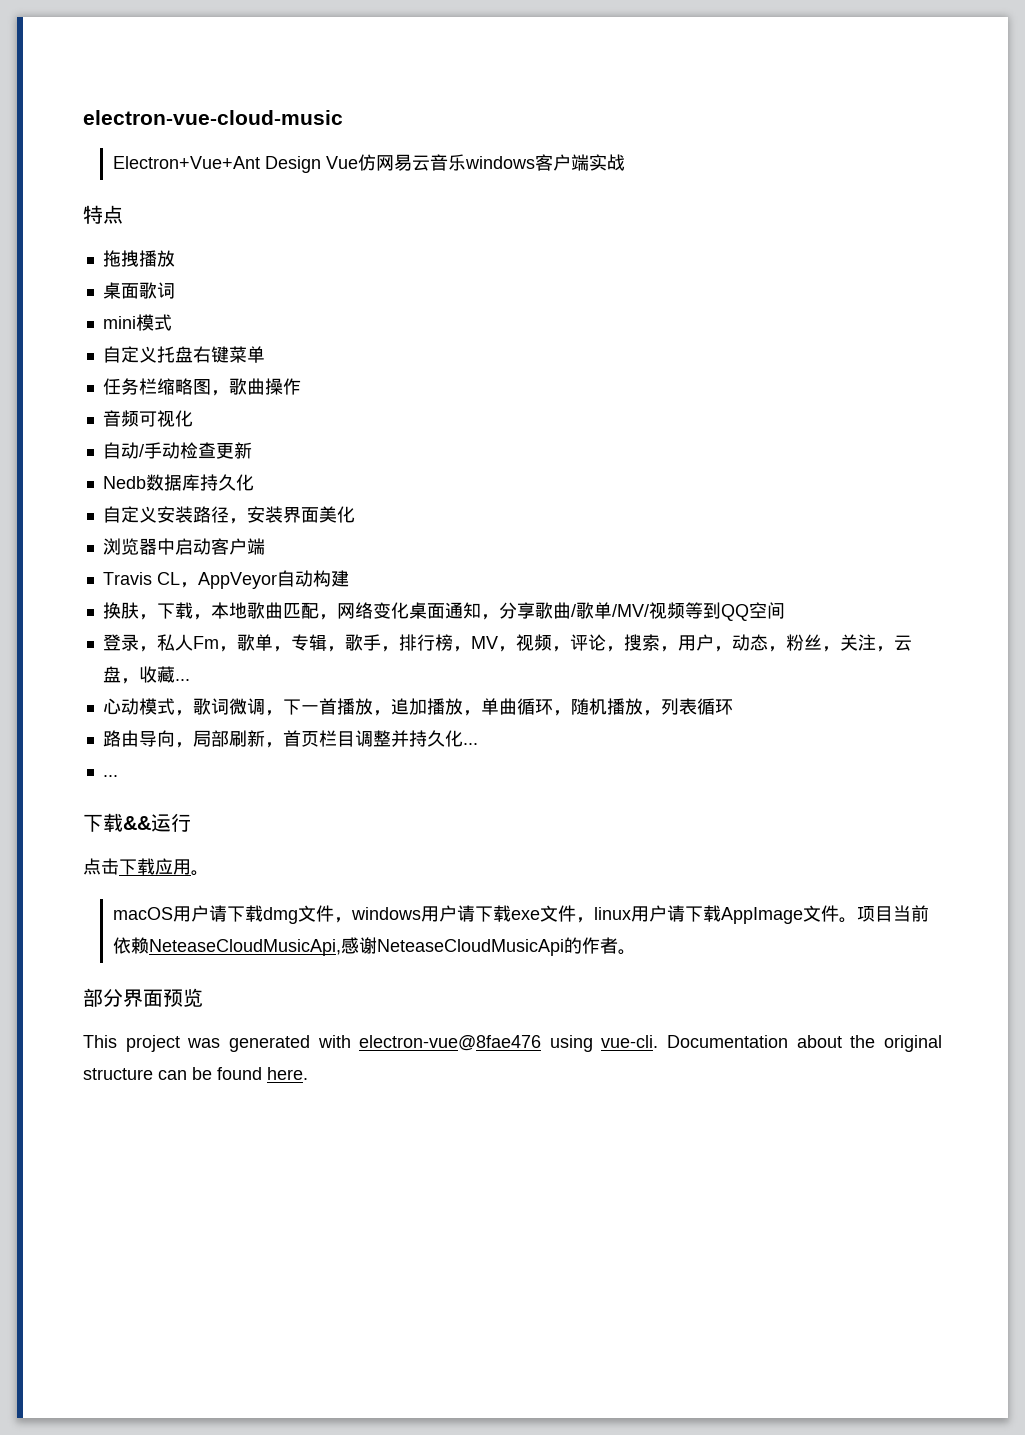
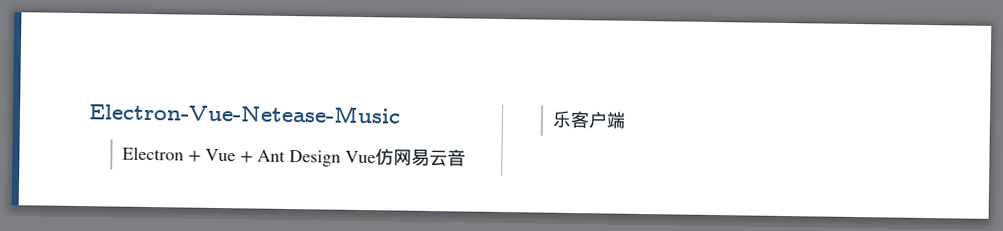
- electron-vue-cloud-music
- Electron+Vue+Ant Design Vue仿网易云音乐windows客户端实战
- 特点
- 拖拽播放
- 桌面歌词
- mini模式
- 自定义托盘右键菜单
- 任务栏缩略图，歌曲操作
- 音频可视化
- 自动/手动检查更新
- Nedb数据库持久化
- 自定义安装路径，安装界面美化
- 浏览器中启动客户端
- Travis CL，AppVeyor自动构建
- 换肤，下载，本地歌曲匹配，网络变化桌面通知，分享歌曲/歌单/MV/视频等到QQ空间
- 登录，私人Fm，歌单，专辑，歌手，排行榜，MV，视频，评论，搜索，用户，动态，粉丝，关注，云盘，收藏...
- 心动模式，歌词微调，下一首播放，追加播放，单曲循环，随机播放，列表循环
- 路由导向，局部刷新，首页栏目调整并持久化...
- ...
- 下载&&运行
- 点击下载应用。
- macOS用户请下载dmg文件，windows用户请下载exe文件，linux用户请下载AppImage文件。项目当前依赖NeteaseCloudMusicApi,感谢NeteaseCloudMusicApi的作者。
- 部分界面预览
- This project was generated with electron-vue@8fae476 using vue-cli. Documentation about the original structure can be found here.
+ Electron-Vue-Netease-Music
+ Electron + Vue + Ant Design Vue仿网易云音乐客户端

